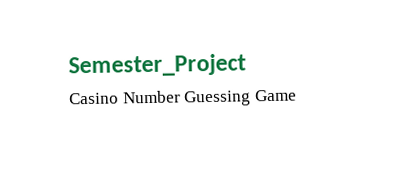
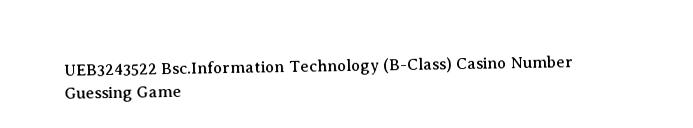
- Semester_Project
- Casino Number Guessing Game
+ UEB3243522 Bsc.Information Technology (B-Class) Casino Number Guessing Game

